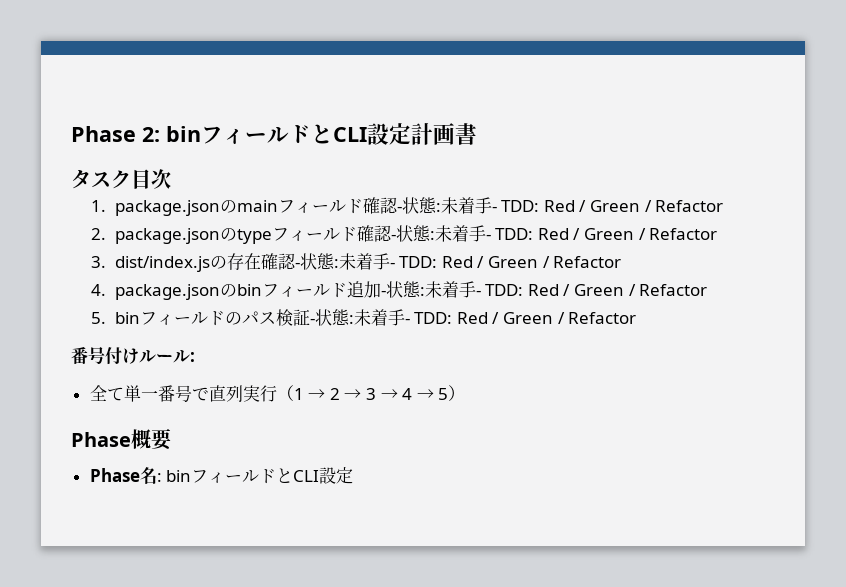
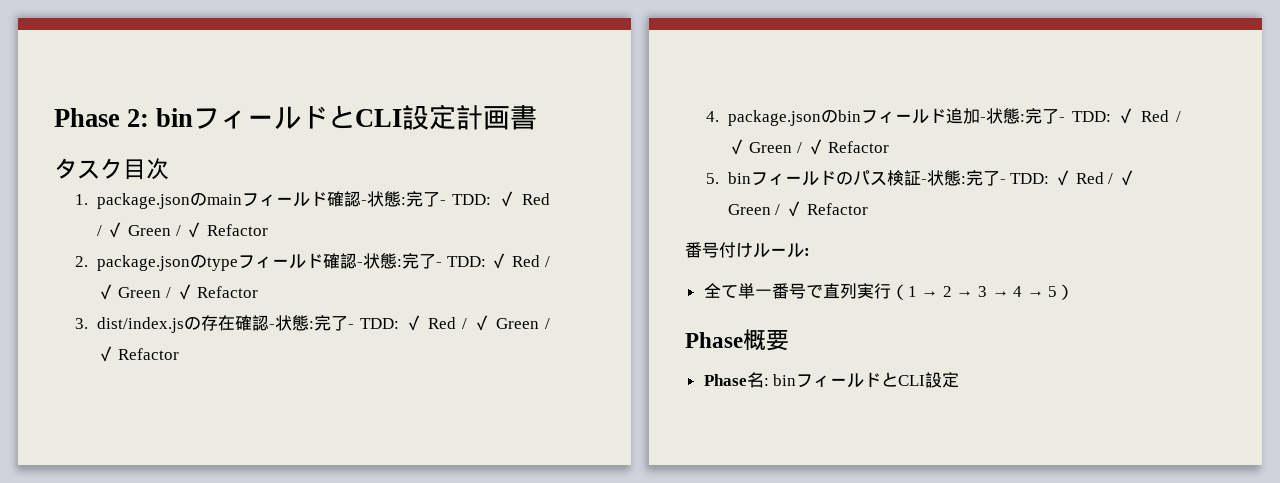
- 1. package.jsonのmainフィールド確認-状態:未着手- TDD: Red / Green / Refactor
+ 1. package.jsonのmainフィールド確認-状態:完了- TDD: ✓ Red / ✓ Green / ✓ Refactor
- 2. package.jsonのtypeフィールド確認-状態:未着手- TDD: Red / Green / Refactor
+ 2. package.jsonのtypeフィールド確認-状態:完了- TDD: ✓ Red / ✓ Green / ✓ Refactor
- 3. dist/index.jsの存在確認-状態:未着手- TDD: Red / Green / Refactor
+ 3. dist/index.jsの存在確認-状態:完了- TDD: ✓ Red / ✓ Green / ✓ Refactor
- 4. package.jsonのbinフィールド追加-状態:未着手- TDD: Red / Green / Refactor
+ 4. package.jsonのbinフィールド追加-状態:完了- TDD: ✓ Red / ✓ Green / ✓ Refactor
- 5. binフィールドのパス検証-状態:未着手- TDD: Red / Green / Refactor
+ 5. binフィールドのパス検証-状態:完了- TDD: ✓ Red / ✓ Green / ✓ Refactor

